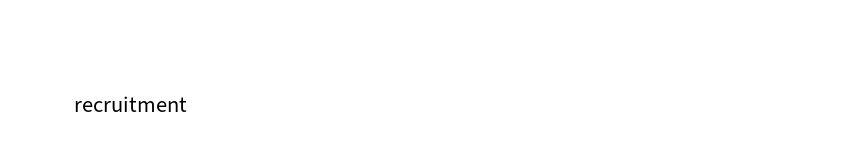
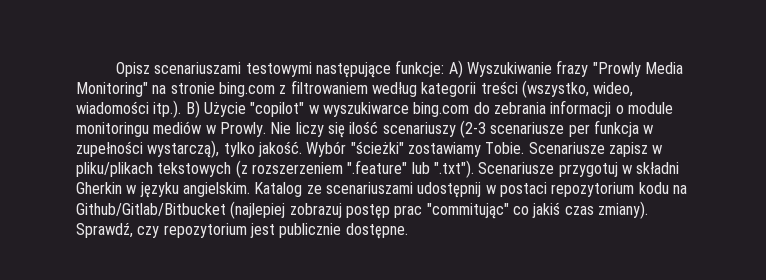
- recruitment
+ Opisz scenariuszami testowymi następujące funkcje: A) Wyszukiwanie frazy "Prowly Media Monitoring" na stronie bing.com z filtrowaniem według kategorii treści (wszystko, wideo, wiadomości itp.). B) Użycie "copilot" w wyszukiwarce bing.com do zebrania informacji o module monitoringu mediów w Prowly. Nie liczy się ilość scenariuszy (2-3 scenariusze per funkcja w zupełności wystarczą), tylko jakość. Wybór "ścieżki" zostawiamy Tobie. Scenariusze zapisz w pliku/plikach tekstowych (z rozszerzeniem ".feature" lub ".txt"). Scenariusze przygotuj w składni Gherkin w języku angielskim. Katalog ze scenariuszami udostępnij w postaci repozytorium kodu na Github/Gitlab/Bitbucket (najlepiej zobrazuj postęp prac "commitując" co jakiś czas zmiany). Sprawdź, czy repozytorium jest publicznie dostępne.

